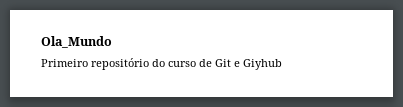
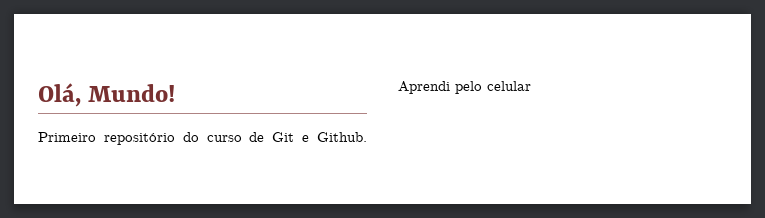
- Ola_Mundo
+ Olá, Mundo!
- Primeiro repositório do curso de Git e Giyhub
+ Primeiro repositório do curso de Git e Github. Aprendi pelo celular

